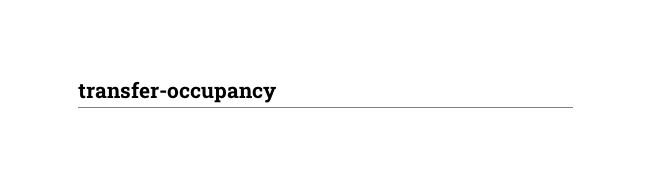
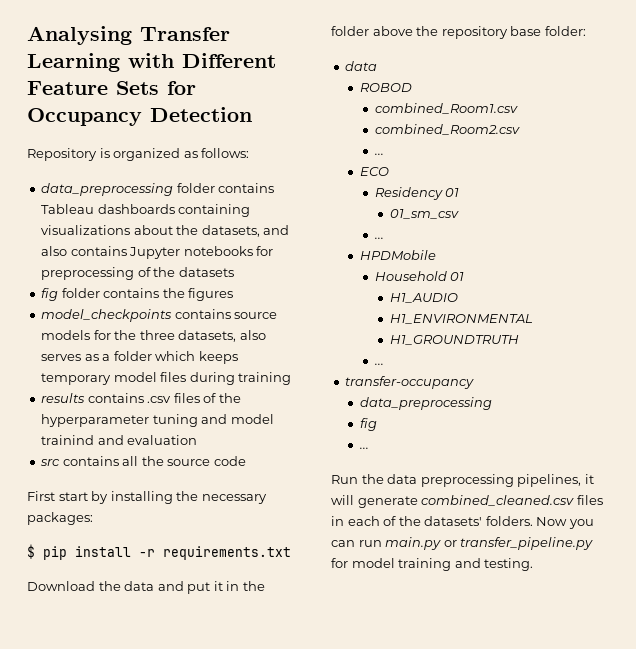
+ Analysing Transfer Learning with Different Feature Sets for Occupancy Detection
+ Repository is organized as follows:
+ data_preprocessing folder contains Tableau dashboards containing visualizations about the datasets, and also contains Jupyter notebooks for preprocessing of the datasets
+ fig folder contains the figures
+ model_checkpoints contains source models for the three datasets, also serves as a folder which keeps temporary model files during training
+ results contains .csv files of the hyperparameter tuning and model trainind and evaluation
+ src contains all the source code
+ First start by installing the necessary packages:
+ $ pip install -r requirements.txt
+ Download the data and put it in the folder above the repository base folder:
+ data
+ ROBOD
+ combined_Room1.csv
+ combined_Room2.csv
+ ...
+ ECO
+ Residency 01
+ 01_sm_csv
+ ...
+ HPDMobile
+ Household 01
+ H1_AUDIO
+ H1_ENVIRONMENTAL
+ H1_GROUNDTRUTH
+ ...
  transfer-occupancy
+ data_preprocessing
+ fig
+ ...
+ Run the data preprocessing pipelines, it will generate combined_cleaned.csv files in each of the datasets' folders. Now you can run main.py or transfer_pipeline.py for model training and testing.

